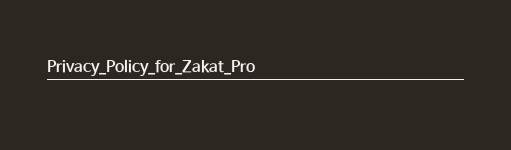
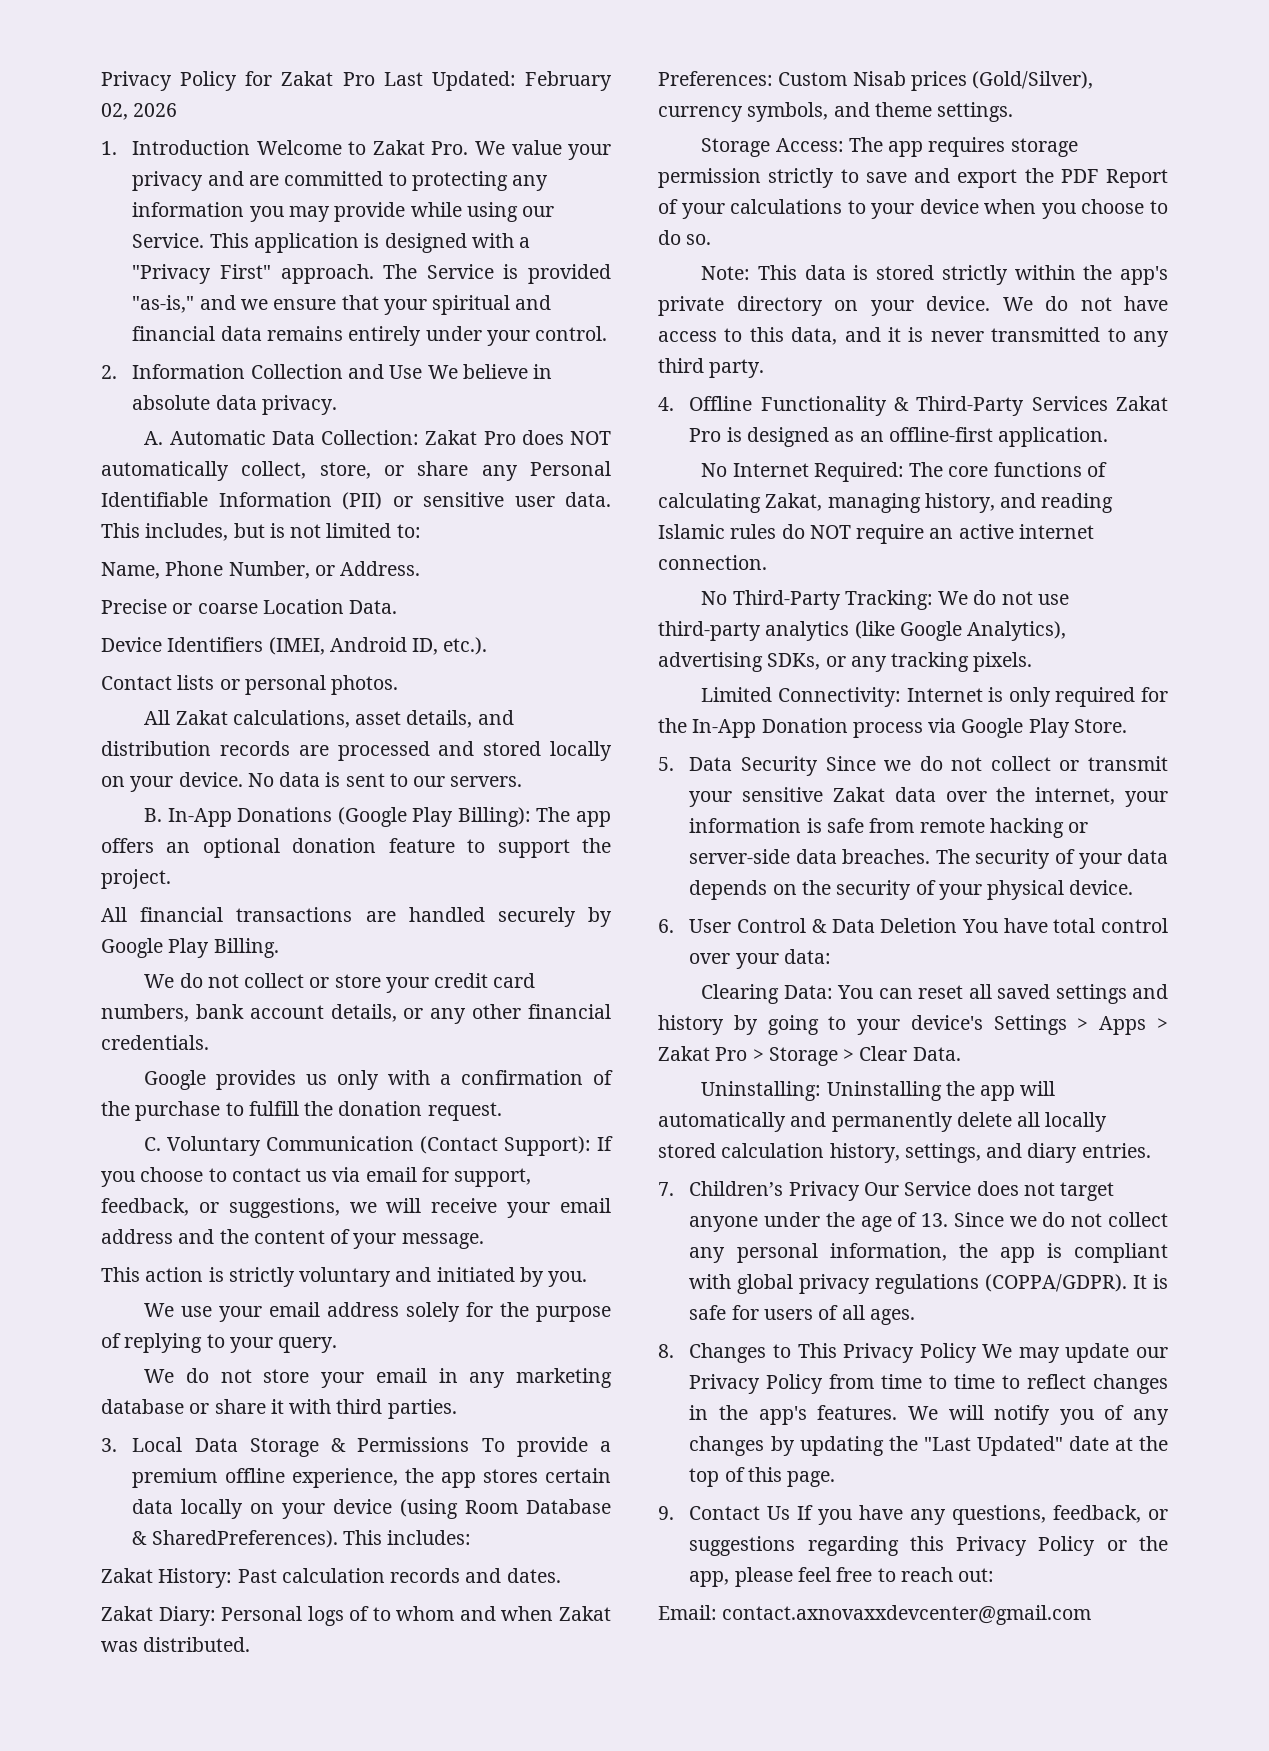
- Privacy_Policy_for_Zakat_Pro
+ Privacy Policy for Zakat Pro Last Updated: February 02, 2026
+ 1. Introduction Welcome to Zakat Pro. We value your privacy and are committed to protecting any information you may provide while using our Service. This application is designed with a "Privacy First" approach. The Service is provided "as-is," and we ensure that your spiritual and financial data remains entirely under your control.
+ 2. Information Collection and Use We believe in absolute data privacy.
+ A. Automatic Data Collection: Zakat Pro does NOT automatically collect, store, or share any Personal Identifiable Information (PII) or sensitive user data. This includes, but is not limited to:
+ Name, Phone Number, or Address.
+ Precise or coarse Location Data.
+ Device Identifiers (IMEI, Android ID, etc.).
+ Contact lists or personal photos.
+ All Zakat calculations, asset details, and distribution records are processed and stored locally on your device. No data is sent to our servers.
+ B. In-App Donations (Google Play Billing): The app offers an optional donation feature to support the project.
+ All financial transactions are handled securely by Google Play Billing.
+ We do not collect or store your credit card numbers, bank account details, or any other financial credentials.
+ Google provides us only with a confirmation of the purchase to fulfill the donation request.
+ C. Voluntary Communication (Contact Support): If you choose to contact us via email for support, feedback, or suggestions, we will receive your email address and the content of your message.
+ This action is strictly voluntary and initiated by you.
+ We use your email address solely for the purpose of replying to your query.
+ We do not store your email in any marketing database or share it with third parties.
+ 3. Local Data Storage & Permissions To provide a premium offline experience, the app stores certain data locally on your device (using Room Database & SharedPreferences). This includes:
+ Zakat History: Past calculation records and dates.
+ Zakat Diary: Personal logs of to whom and when Zakat was distributed.
+ Preferences: Custom Nisab prices (Gold/Silver), currency symbols, and theme settings.
+ Storage Access: The app requires storage permission strictly to save and export the PDF Report of your calculations to your device when you choose to do so.
+ Note: This data is stored strictly within the app's private directory on your device. We do not have access to this data, and it is never transmitted to any third party.
+ 4. Offline Functionality & Third-Party Services Zakat Pro is designed as an offline-first application.
+ No Internet Required: The core functions of calculating Zakat, managing history, and reading Islamic rules do NOT require an active internet connection.
+ No Third-Party Tracking: We do not use third-party analytics (like Google Analytics), advertising SDKs, or any tracking pixels.
+ Limited Connectivity: Internet is only required for the In-App Donation process via Google Play Store.
+ 5. Data Security Since we do not collect or transmit your sensitive Zakat data over the internet, your information is safe from remote hacking or server-side data breaches. The security of your data depends on the security of your physical device.
+ 6. User Control & Data Deletion You have total control over your data:
+ Clearing Data: You can reset all saved settings and history by going to your device's Settings > Apps > Zakat Pro > Storage > Clear Data.
+ Uninstalling: Uninstalling the app will automatically and permanently delete all locally stored calculation history, settings, and diary entries.
+ 7. Children’s Privacy Our Service does not target anyone under the age of 13. Since we do not collect any personal information, the app is compliant with global privacy regulations (COPPA/GDPR). It is safe for users of all ages.
+ 8. Changes to This Privacy Policy We may update our Privacy Policy from time to time to reflect changes in the app's features. We will notify you of any changes by updating the "Last Updated" date at the top of this page.
+ 9. Contact Us If you have any questions, feedback, or suggestions regarding this Privacy Policy or the app, please feel free to reach out:
+ Email: contact.axnovaxxdevcenter@gmail.com

